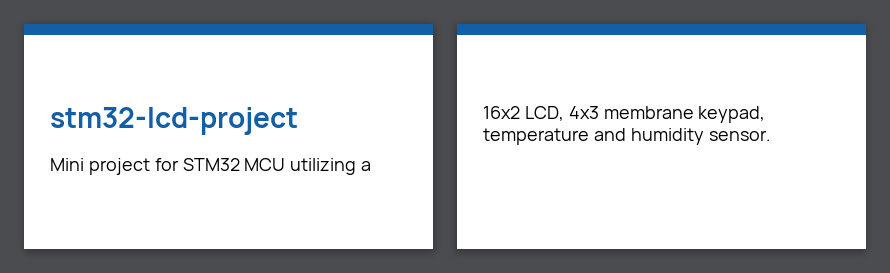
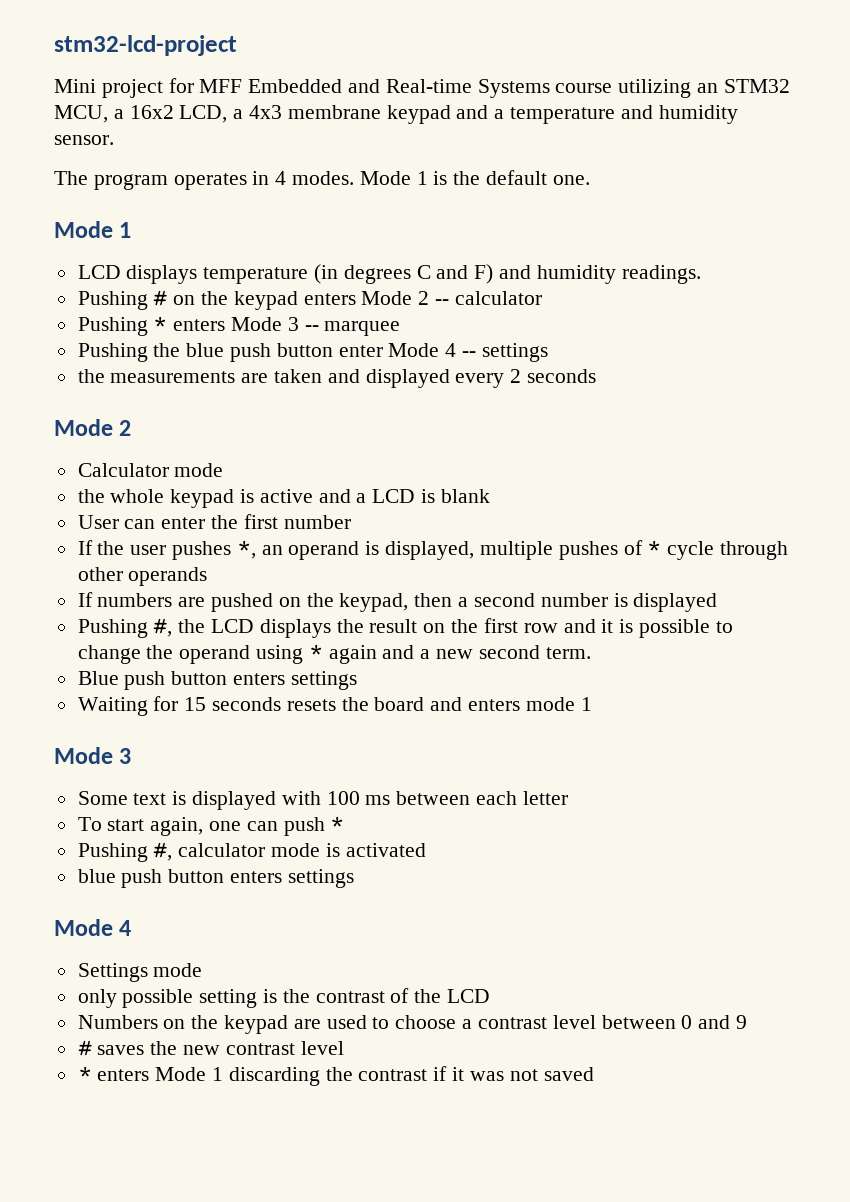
- Mini project for STM32 MCU utilizing a 16x2 LCD, 4x3 membrane keypad, temperature and humidity sensor.
+ Mini project for MFF Embedded and Real-time Systems course utilizing an STM32 MCU, a 16x2 LCD, a 4x3 membrane keypad and a temperature and humidity sensor.
+ The program operates in 4 modes. Mode 1 is the default one.
+ Mode 1
+ LCD displays temperature (in degrees C and F) and humidity readings.
+ Pushing # on the keypad enters Mode 2 -- calculator
+ Pushing * enters Mode 3 -- marquee
+ Pushing the blue push button enter Mode 4 -- settings
+ the measurements are taken and displayed every 2 seconds
+ Mode 2
+ Calculator mode
+ the whole keypad is active and a LCD is blank
+ User can enter the first number
+ If the user pushes *, an operand is displayed, multiple pushes of * cycle through other operands
+ If numbers are pushed on the keypad, then a second number is displayed
+ Pushing #, the LCD displays the result on the first row and it is possible to change the operand using * again and a new second term.
+ Blue push button enters settings
+ Waiting for 15 seconds resets the board and enters mode 1
+ Mode 3
+ Some text is displayed with 100 ms between each letter
+ To start again, one can push *
+ Pushing #, calculator mode is activated
+ blue push button enters settings
+ Mode 4
+ Settings mode
+ only possible setting is the contrast of the LCD
+ Numbers on the keypad are used to choose a contrast level between 0 and 9
+ # saves the new contrast level
+ * enters Mode 1 discarding the contrast if it was not saved

